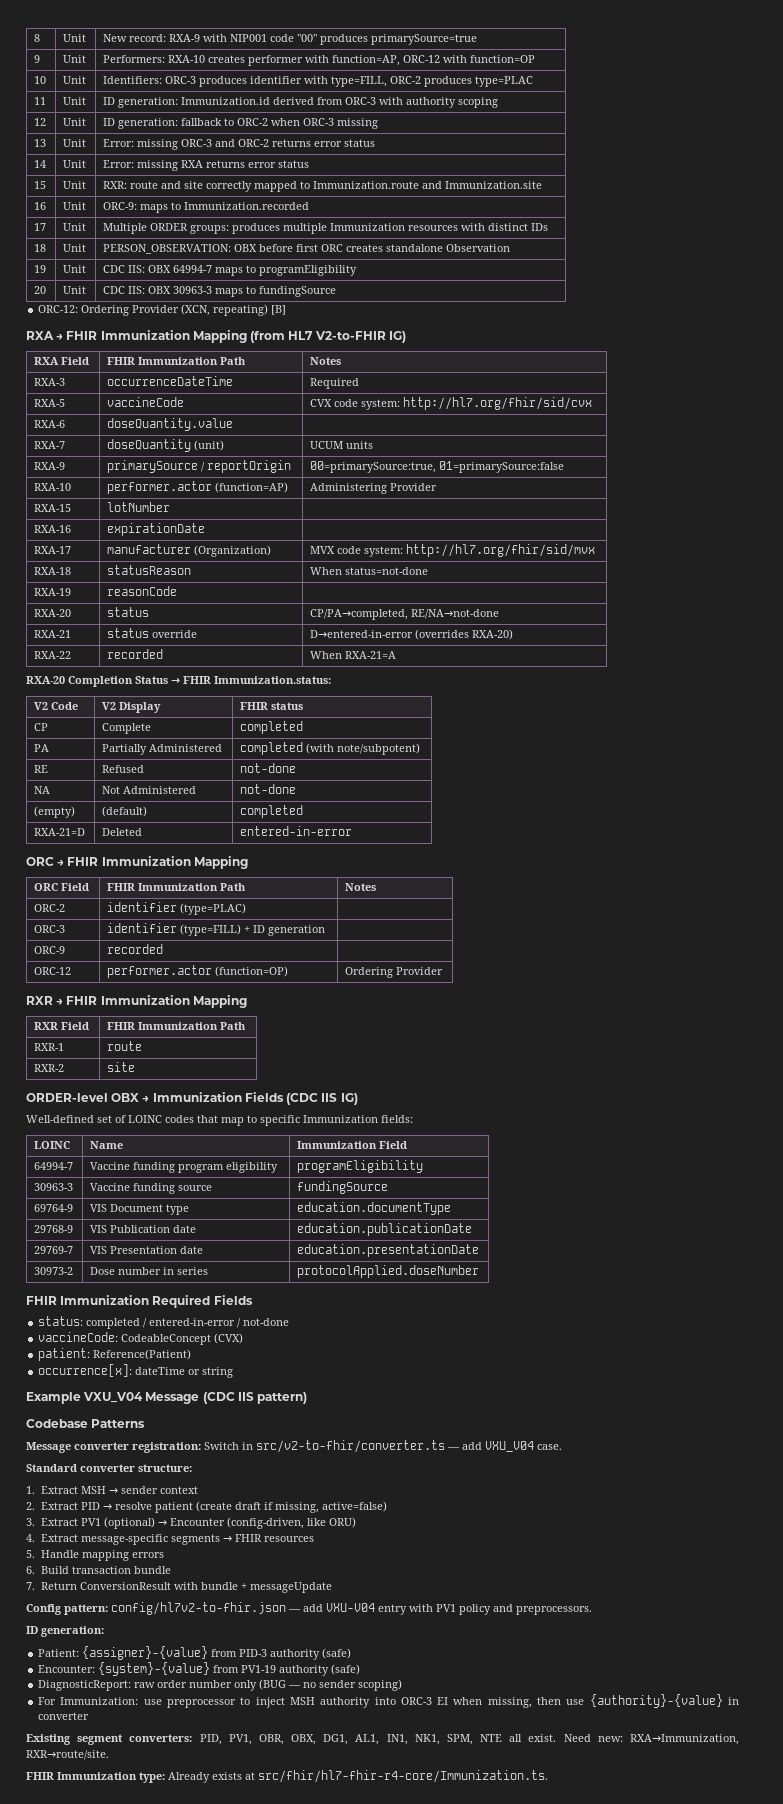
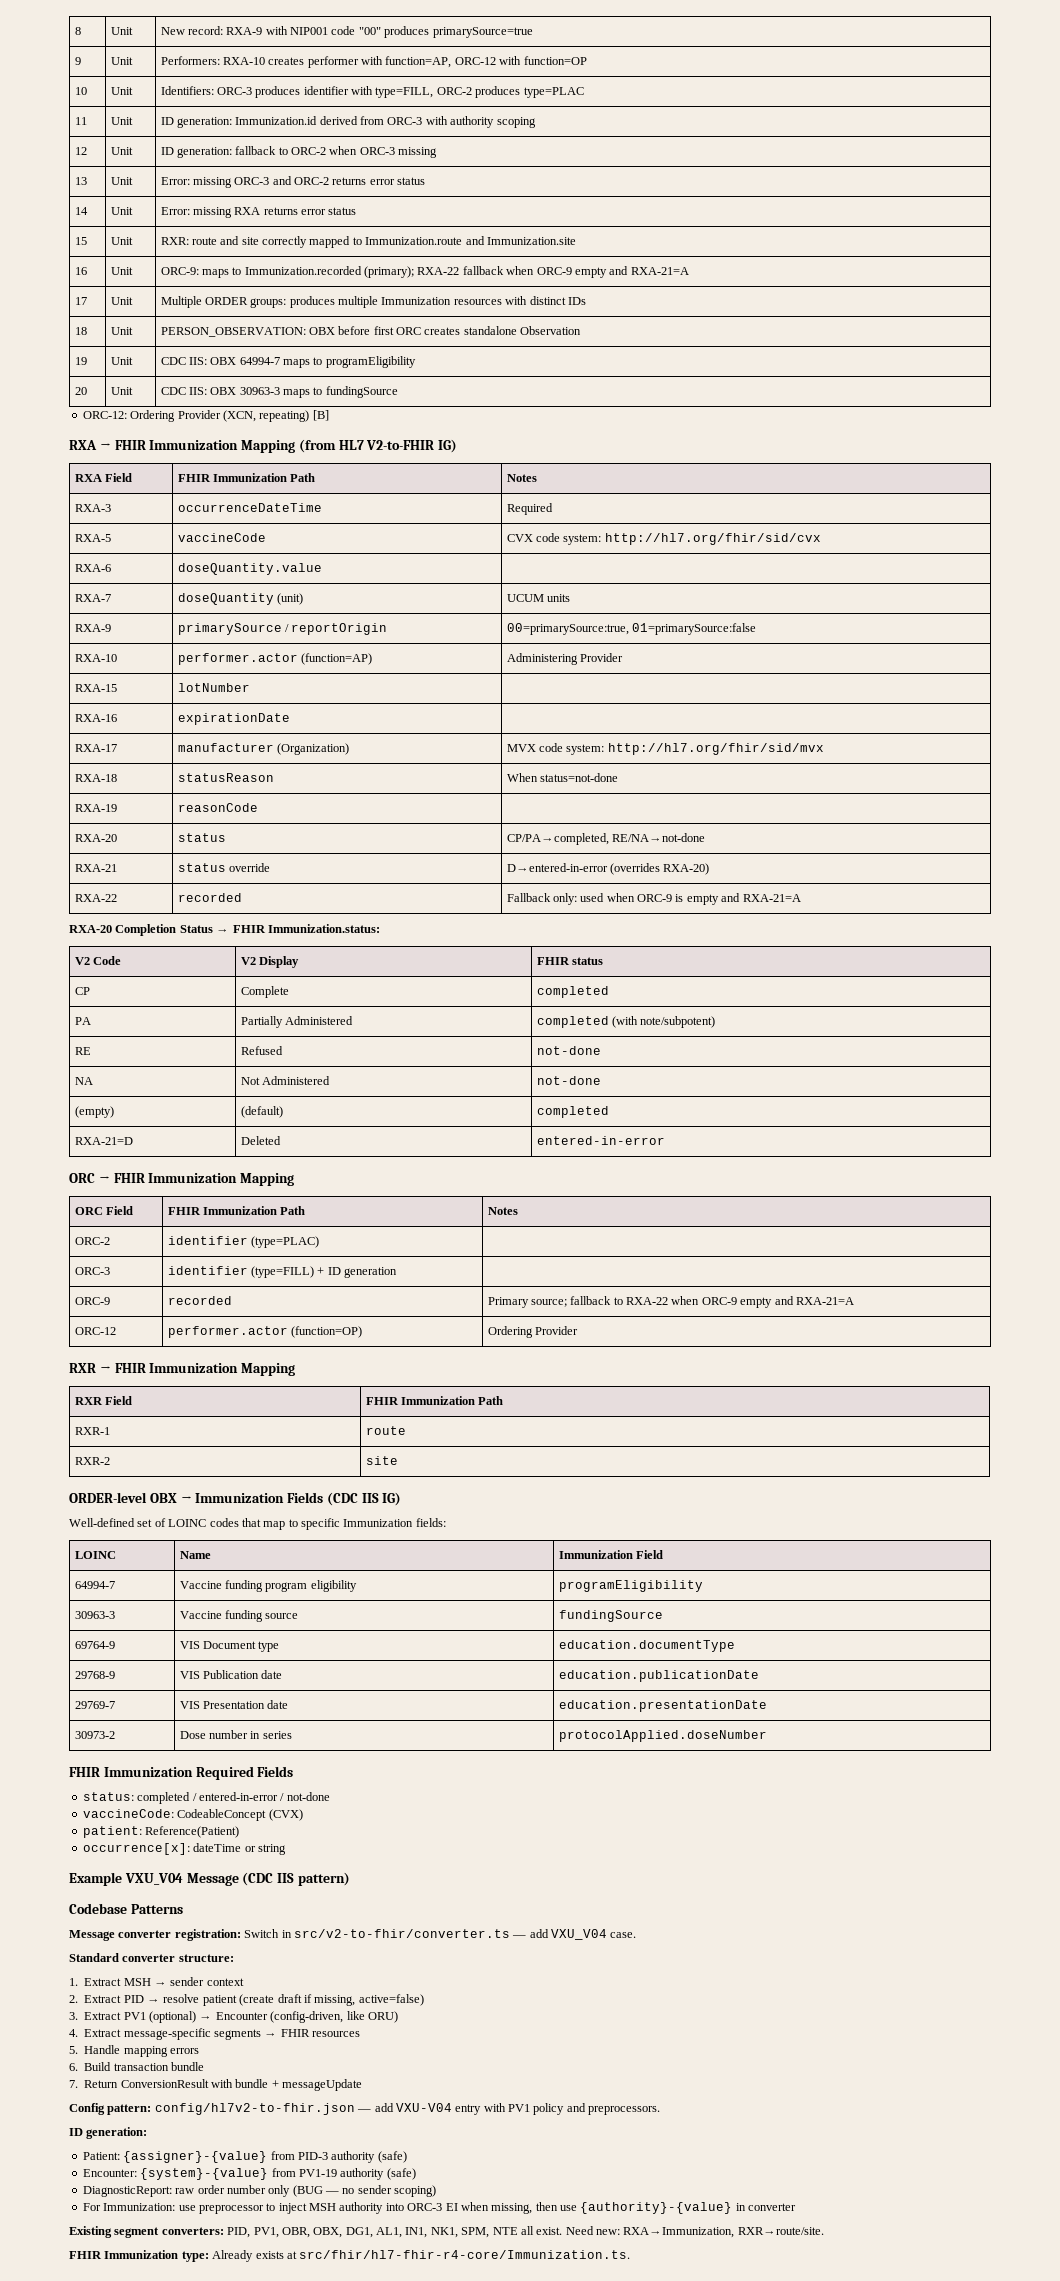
- 16 | Unit | ORC-9: maps to Immunization.recorded
+ 16 | Unit | ORC-9: maps to Immunization.recorded (primary); RXA-22 fallback when ORC-9 empty and RXA-21=A
- RXA-22 | recorded | When RXA-21=A
+ RXA-22 | recorded | Fallback only: used when ORC-9 is empty and RXA-21=A
- ORC-9 | recorded |
+ ORC-9 | recorded | Primary source; fallback to RXA-22 when ORC-9 empty and RXA-21=A

